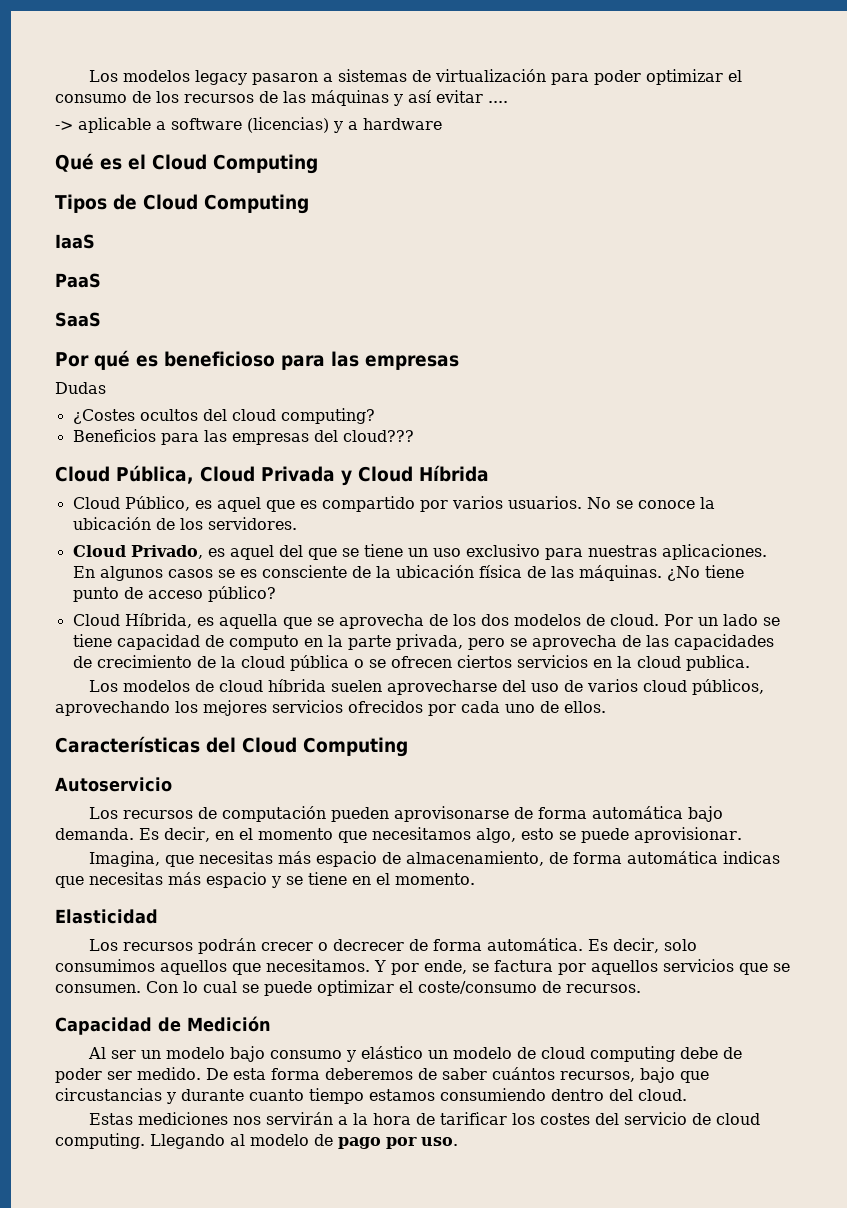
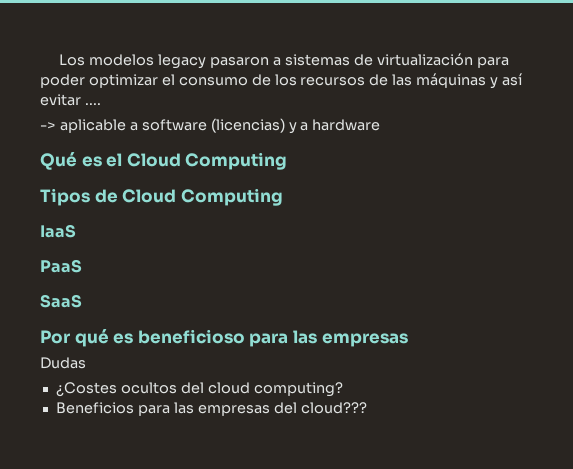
- Cloud Pública, Cloud Privada y Cloud Híbrida
- Cloud Público, es aquel que es compartido por varios usuarios. No se conoce la ubicación de los servidores.
- Cloud Privado, es aquel del que se tiene un uso exclusivo para nuestras aplicaciones. En algunos casos se es consciente de la ubicación física de las máquinas. ¿No tiene punto de acceso público?
- Cloud Híbrida, es aquella que se aprovecha de los dos modelos de cloud. Por un lado se tiene capacidad de computo en la parte privada, pero se aprovecha de las capacidades de crecimiento de la cloud pública o se ofrecen ciertos servicios en la cloud publica.
- Los modelos de cloud híbrida suelen aprovecharse del uso de varios cloud públicos, aprovechando los mejores servicios ofrecidos por cada uno de ellos.
- Características del Cloud Computing
- Autoservicio
- Los recursos de computación pueden aprovisonarse de forma automática bajo demanda. Es decir, en el momento que necesitamos algo, esto se puede aprovisionar.
- Imagina, que necesitas más espacio de almacenamiento, de forma automática indicas que necesitas más espacio y se tiene en el momento.
- Elasticidad
- Los recursos podrán crecer o decrecer de forma automática. Es decir, solo consumimos aquellos que necesitamos. Y por ende, se factura por aquellos servicios que se consumen. Con lo cual se puede optimizar el coste/consumo de recursos.
- Capacidad de Medición
- Al ser un modelo bajo consumo y elástico un modelo de cloud computing debe de poder ser medido. De esta forma deberemos de saber cuántos recursos, bajo que circustancias y durante cuanto tiempo estamos consumiendo dentro del cloud.
- Estas mediciones nos servirán a la hora de tarificar los costes del servicio de cloud computing. Llegando al modelo de pago por uso.

